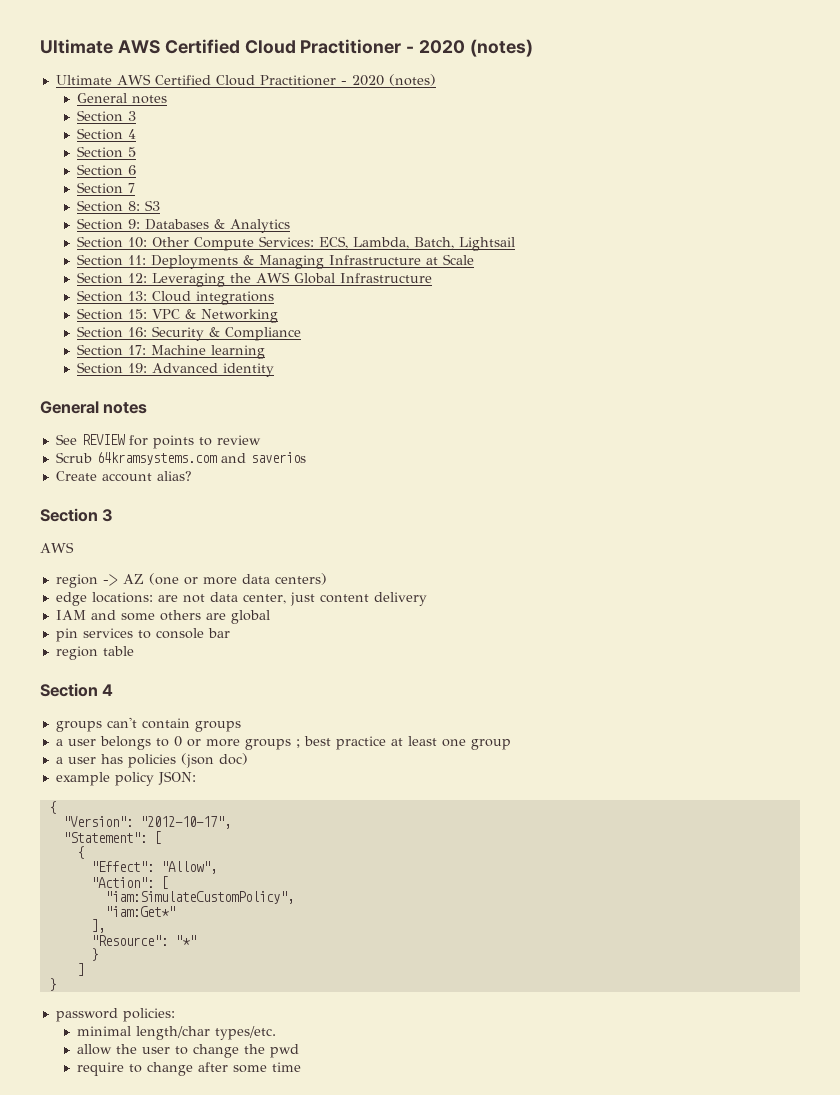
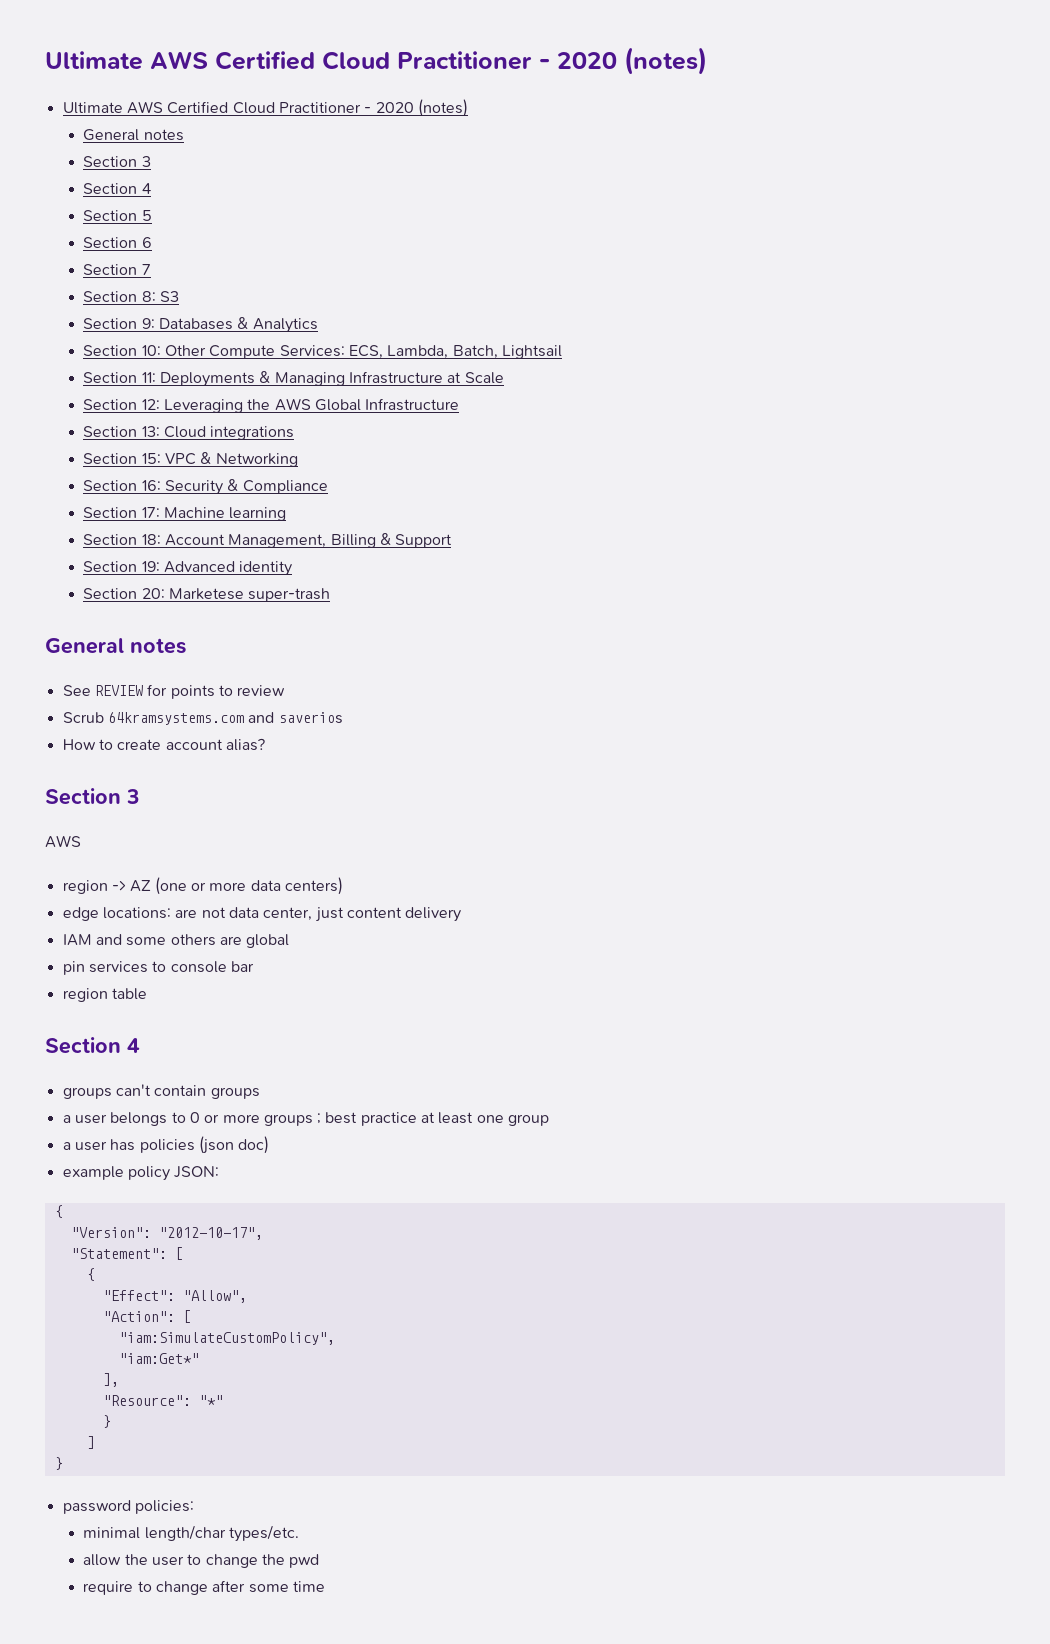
+ Section 18: Account Management, Billing & Support
+ Section 20: Marketese super-trash
- Create account alias?
+ How to create account alias?

